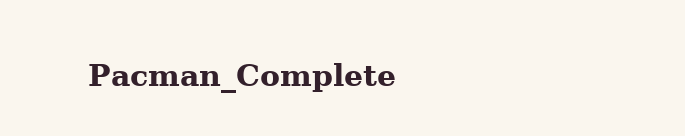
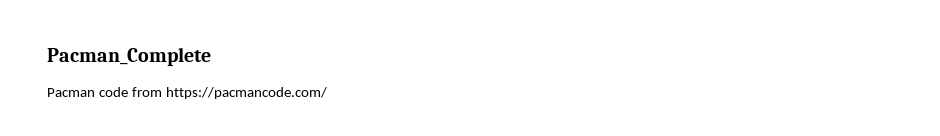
+ Pacman code from https://pacmancode.com/

